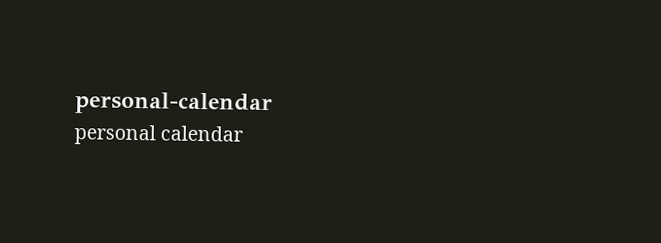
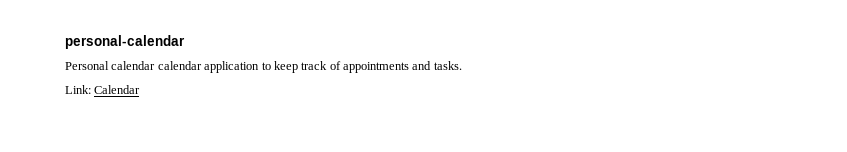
- personal calendar
+ Personal calendar calendar application to keep track of appointments and tasks.
+ Link: Calendar

